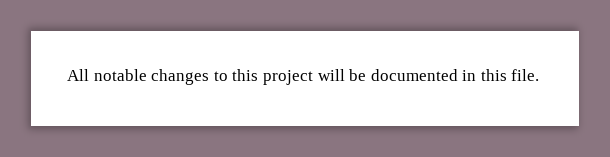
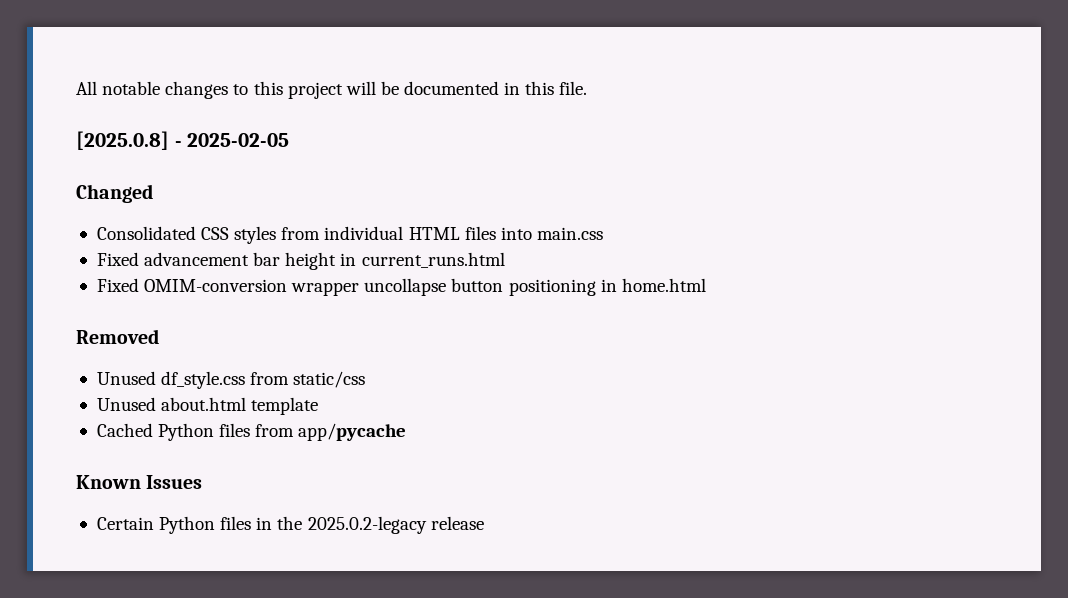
+ [2025.0.8] - 2025-02-05
+ Changed
+ Consolidated CSS styles from individual HTML files into main.css
+ Fixed advancement bar height in current_runs.html
+ Fixed OMIM-conversion wrapper uncollapse button positioning in home.html
+ Removed
+ Unused df_style.css from static/css
+ Unused about.html template
+ Cached Python files from app/pycache
+ Known Issues
+ Certain Python files in the 2025.0.2-legacy release

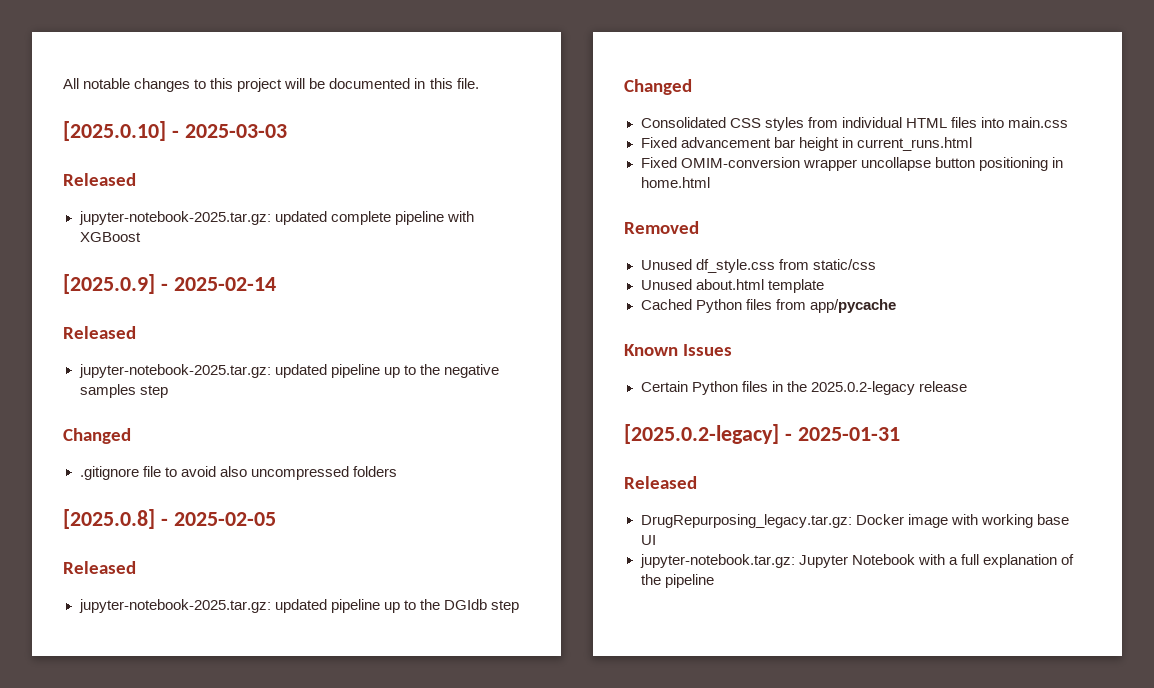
+ [2025.0.10] - 2025-03-03
+ Released
+ jupyter-notebook-2025.tar.gz: updated complete pipeline with XGBoost
+ [2025.0.9] - 2025-02-14
+ Released
+ jupyter-notebook-2025.tar.gz: updated pipeline up to the negative samples step
+ Changed
+ .gitignore file to avoid also uncompressed folders
  [2025.0.8] - 2025-02-05
+ Released
+ jupyter-notebook-2025.tar.gz: updated pipeline up to the DGIdb step
+ [2025.0.2-legacy] - 2025-01-31
+ Released
+ DrugRepurposing_legacy.tar.gz: Docker image with working base UI
+ jupyter-notebook.tar.gz: Jupyter Notebook with a full explanation of the pipeline

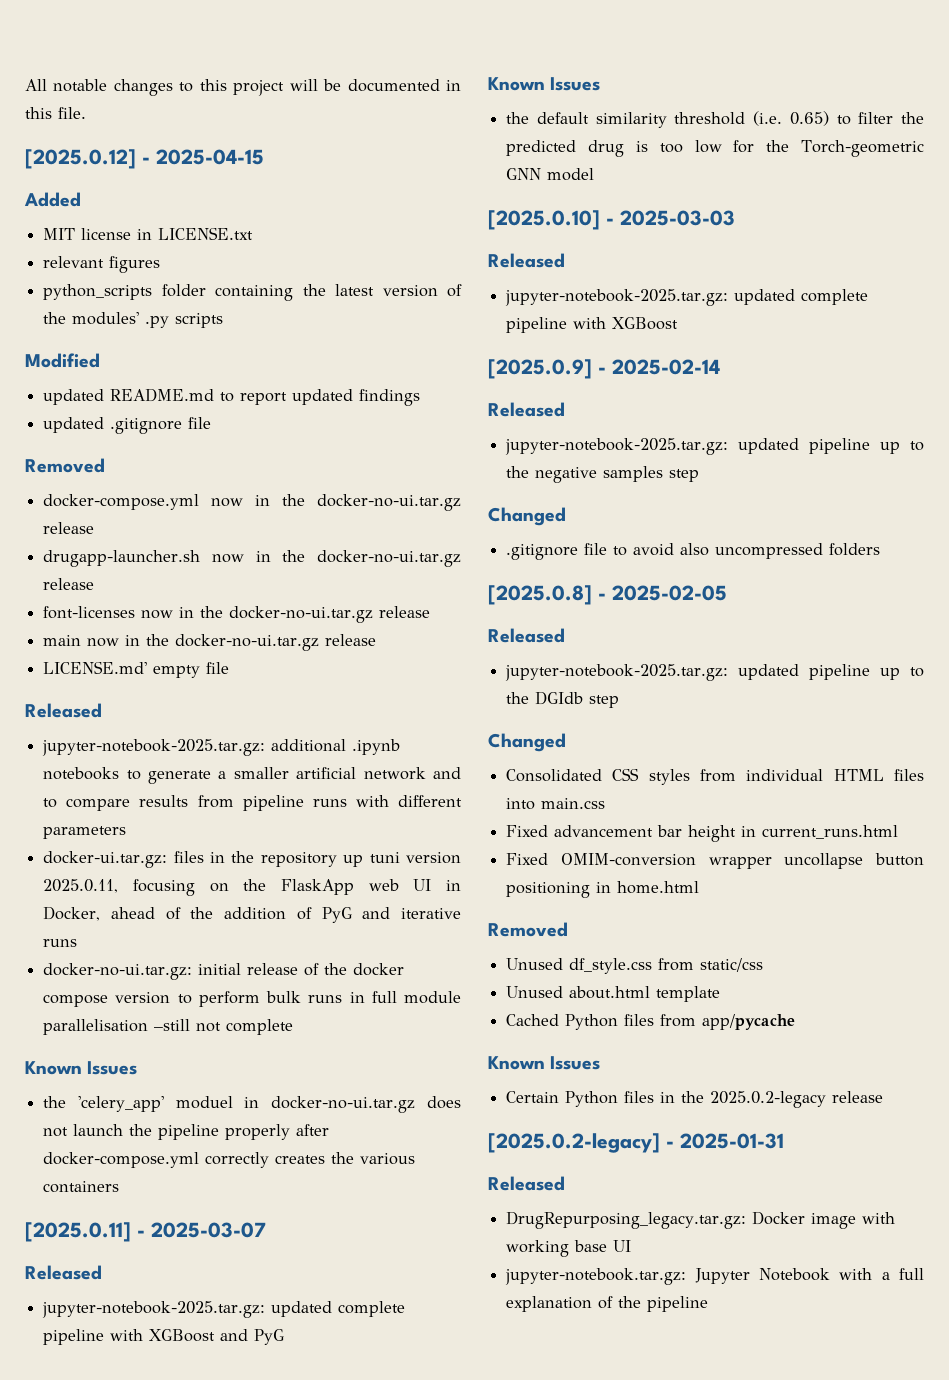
+ [2025.0.12] - 2025-04-15
+ Added
+ MIT license in LICENSE.txt
+ relevant figures
+ python_scripts folder containing the latest version of the modules' .py scripts
+ Modified
+ updated README.md to report updated findings
+ updated .gitignore file
+ Removed
+ docker-compose.yml now in the docker-no-ui.tar.gz release
+ drugapp-launcher.sh now in the docker-no-ui.tar.gz release
+ font-licenses now in the docker-no-ui.tar.gz release
+ main now in the docker-no-ui.tar.gz release
+ LICENSE.md' empty file
+ Released
+ jupyter-notebook-2025.tar.gz: additional .ipynb notebooks to generate a smaller artificial network and to compare results from pipeline runs with different parameters
+ docker-ui.tar.gz: files in the repository up tuni version 2025.0.11, focusing on the FlaskApp web UI in Docker, ahead of the addition of PyG and iterative runs
+ docker-no-ui.tar.gz: initial release of the docker compose version to perform bulk runs in full module parallelisation –still not complete
+ Known Issues
+ the 'celery_app' moduel in docker-no-ui.tar.gz does not launch the pipeline properly after docker-compose.yml correctly creates the various containers
+ [2025.0.11] - 2025-03-07
+ Released
+ jupyter-notebook-2025.tar.gz: updated complete pipeline with XGBoost and PyG
+ Known Issues
+ the default similarity threshold (i.e. 0.65) to filter the predicted drug is too low for the Torch-geometric GNN model

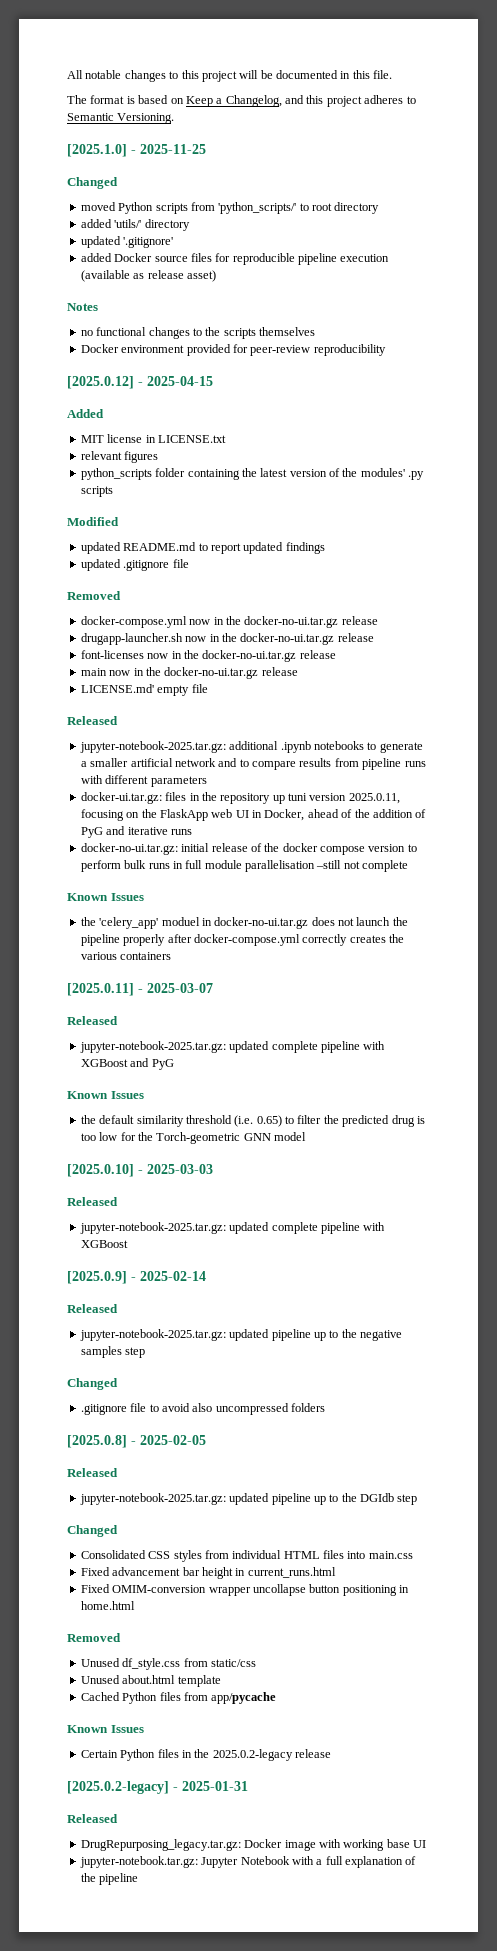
+ The format is based on Keep a Changelog, and this project adheres to Semantic Versioning.
+ [2025.1.0] - 2025-11-25
+ Changed
+ moved Python scripts from 'python_scripts/' to root directory
+ added 'utils/' directory
+ updated '.gitignore'
+ added Docker source files for reproducible pipeline execution (available as release asset)
+ Notes
+ no functional changes to the scripts themselves
+ Docker environment provided for peer-review reproducibility

